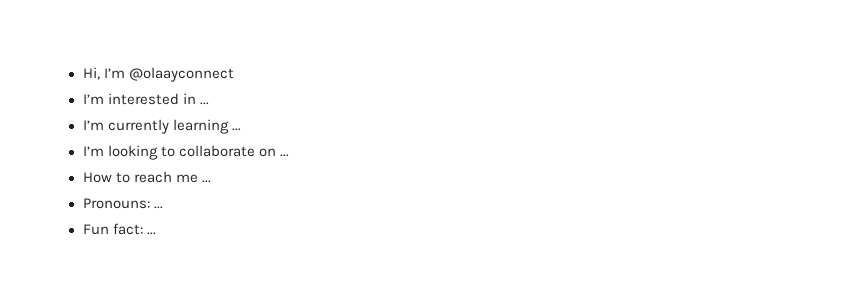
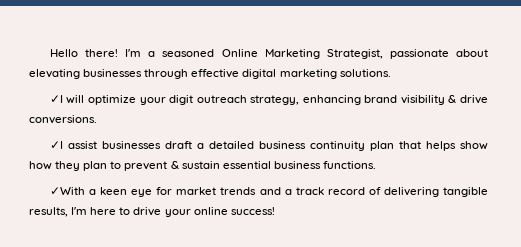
- Hi, I’m @olaayconnect
- I’m interested in ...
- I’m currently learning ...
- I’m looking to collaborate on ...
- How to reach me ...
- Pronouns: ...
- Fun fact: ...
+ Hello there! I'm a seasoned Online Marketing Strategist, passionate about elevating businesses through effective digital marketing solutions.
+ ✓I will optimize your digit outreach strategy, enhancing brand visibility & drive conversions.
+ ✓I assist businesses draft a detailed business continuity plan that helps show how they plan to prevent & sustain essential business functions.
+ ✓With a keen eye for market trends and a track record of delivering tangible results, I'm here to drive your online success!

